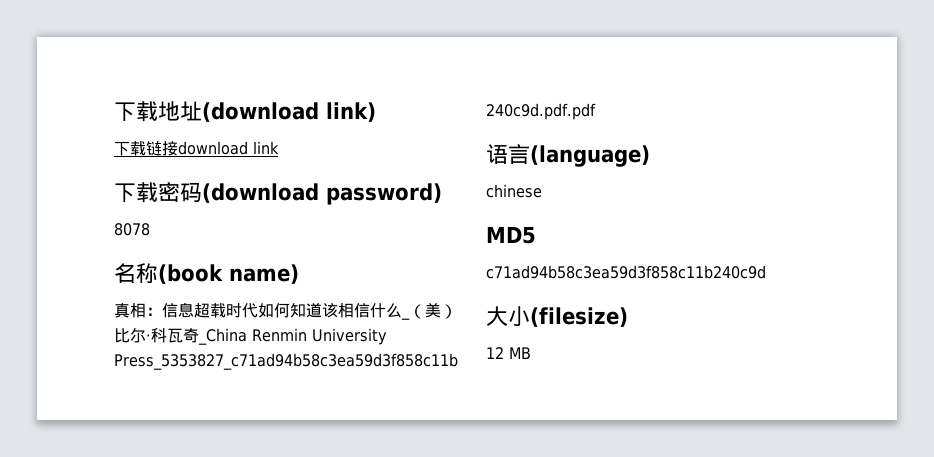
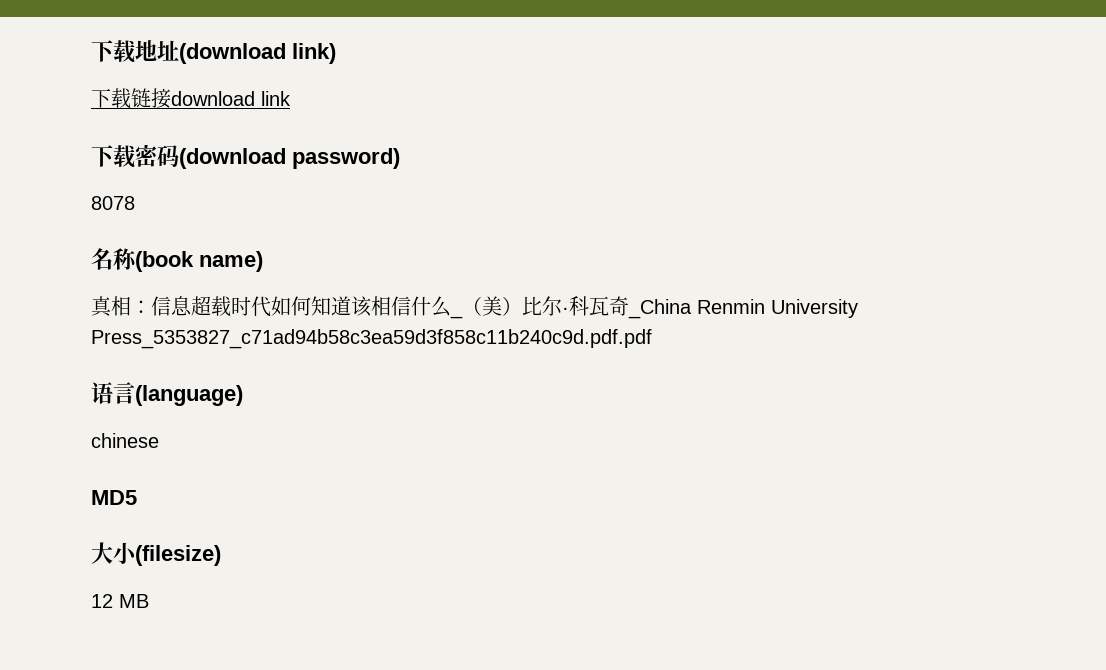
- c71ad94b58c3ea59d3f858c11b240c9d

